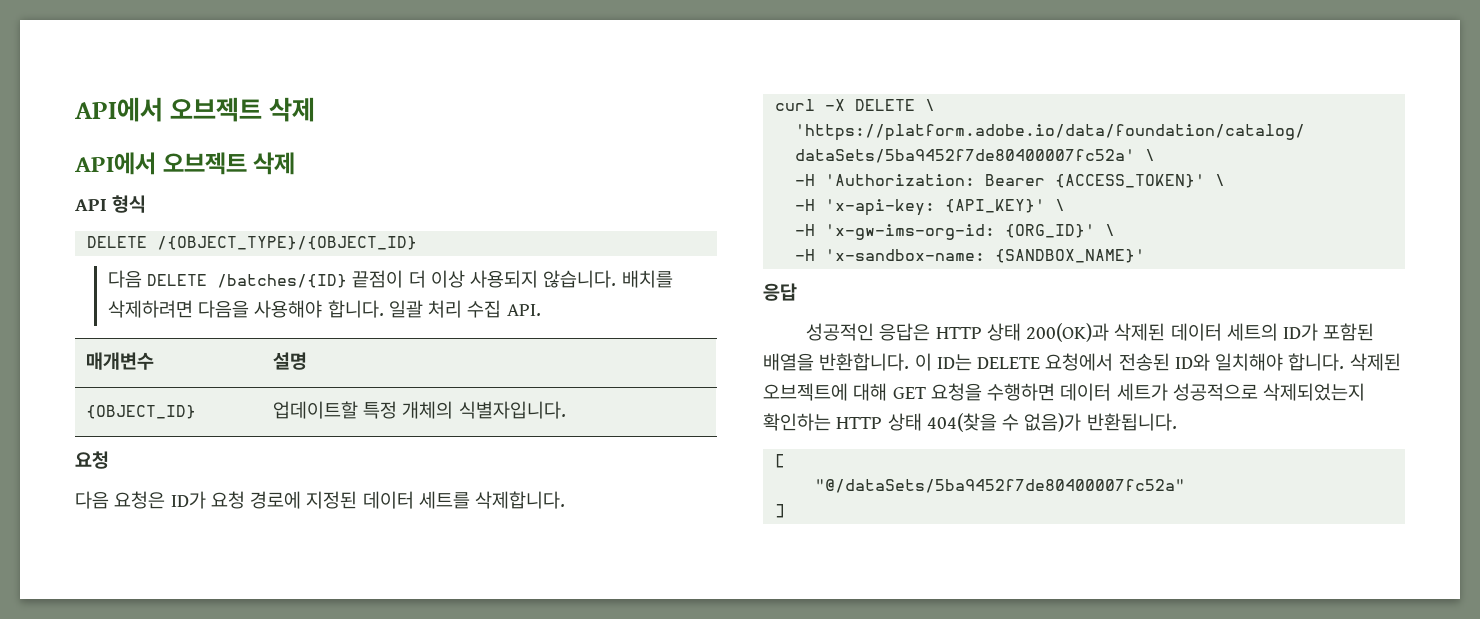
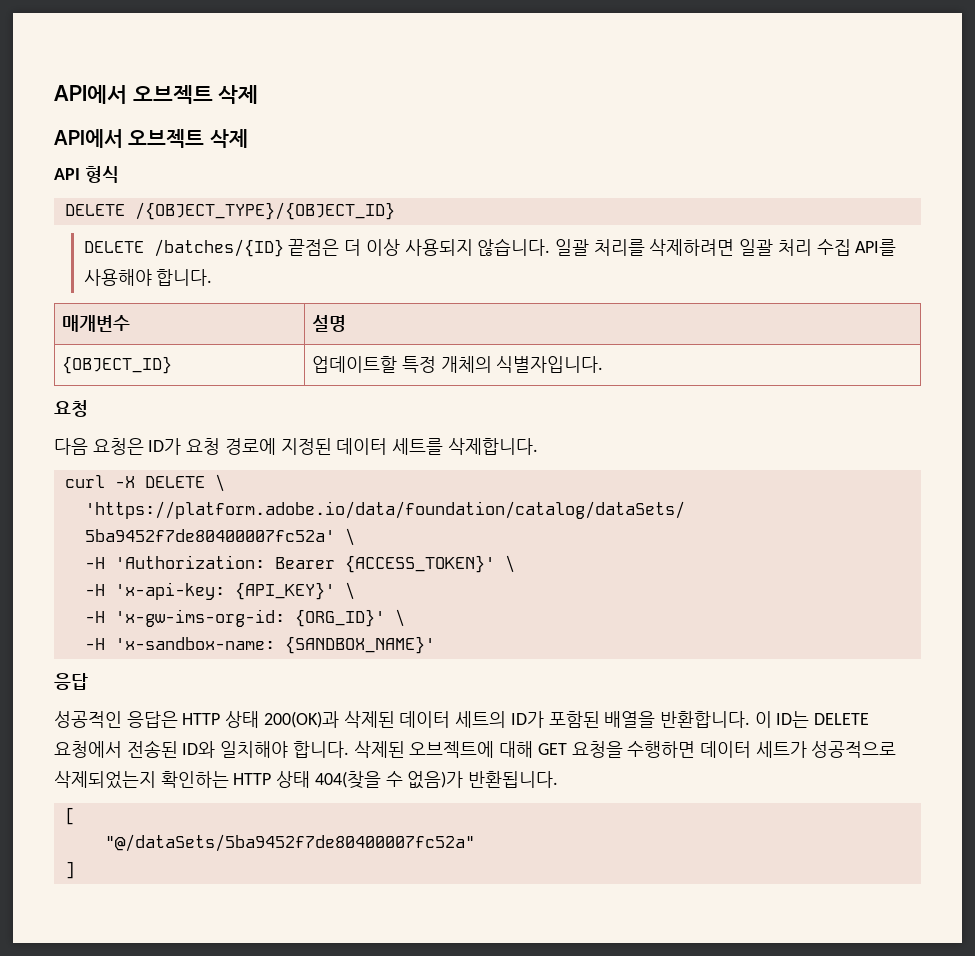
- 다음 DELETE /batches/{ID} 끝점이 더 이상 사용되지 않습니다.
+ DELETE /batches/{ID} 끝점은 더 이상 사용되지 않습니다.
- 배치를 삭제하려면 다음을 사용해야 합니다. 일괄 처리 수집 API.
+ 일괄 처리를 삭제하려면 일괄 처리 수집 API를 사용해야 합니다.

